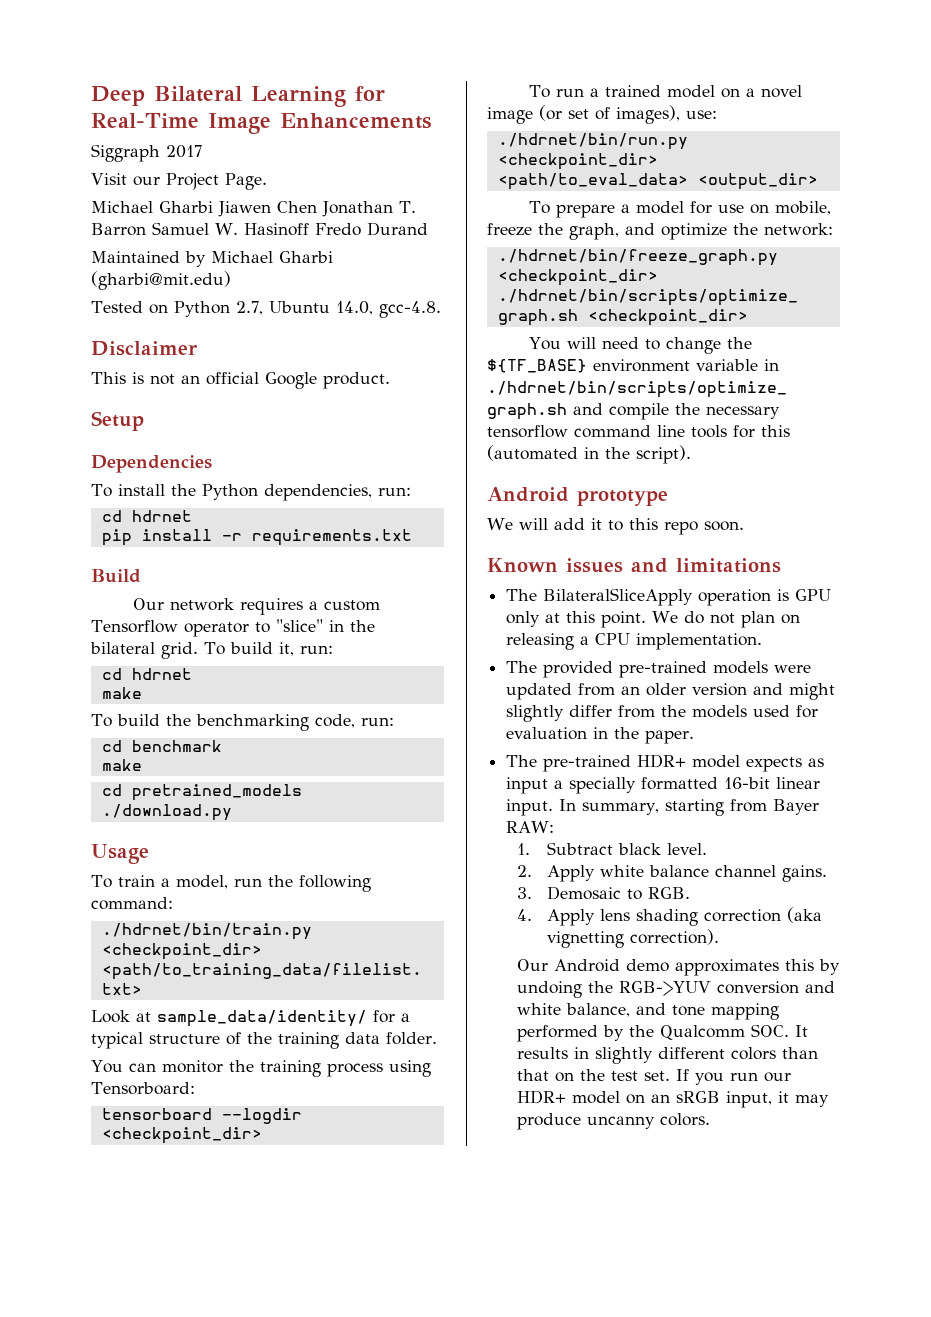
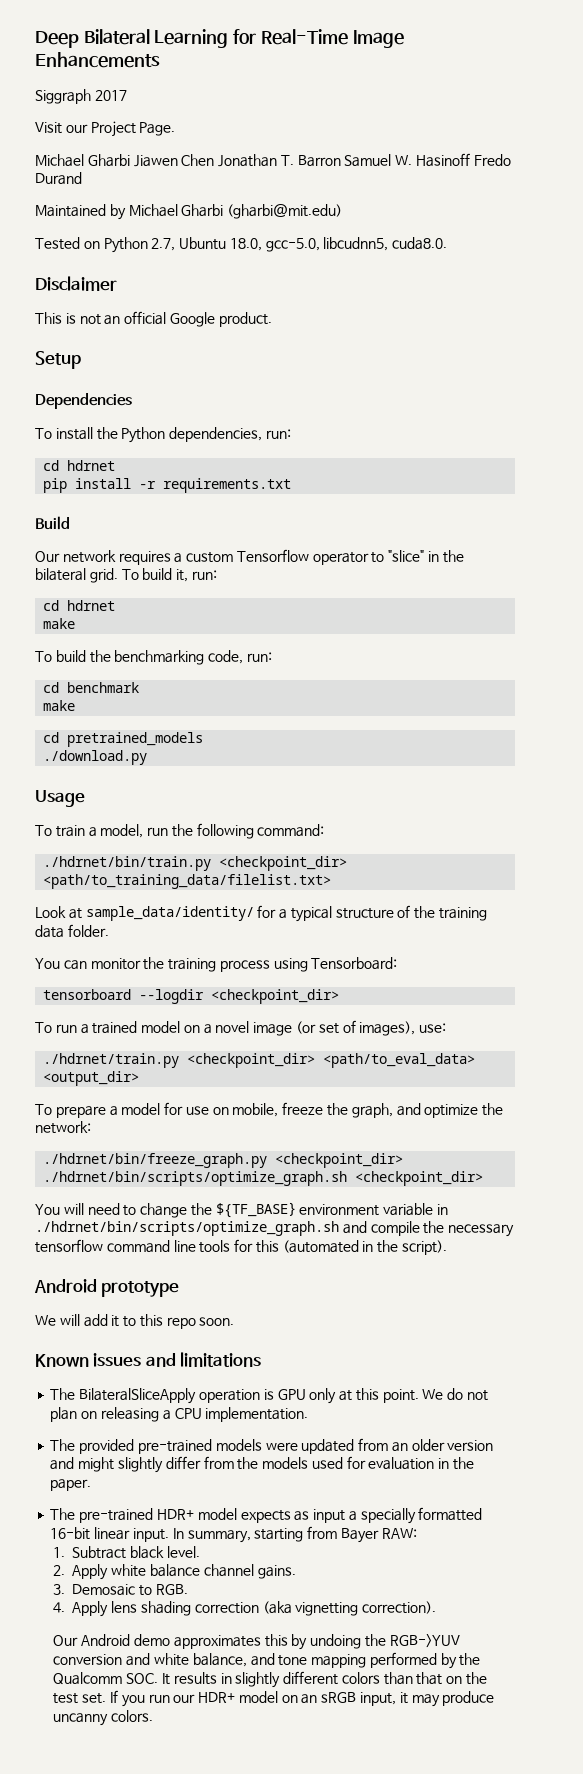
- Tested on Python 2.7, Ubuntu 14.0, gcc-4.8.
+ Tested on Python 2.7, Ubuntu 18.0, gcc-5.0, libcudnn5, cuda8.0.
- ./hdrnet/bin/run.py <checkpoint_dir> <path/to_eval_data> <output_dir>
+ ./hdrnet/train.py <checkpoint_dir> <path/to_eval_data> <output_dir>

